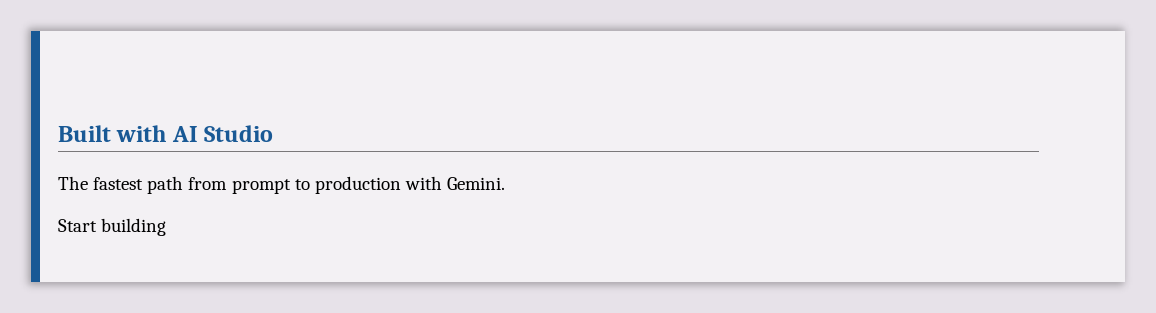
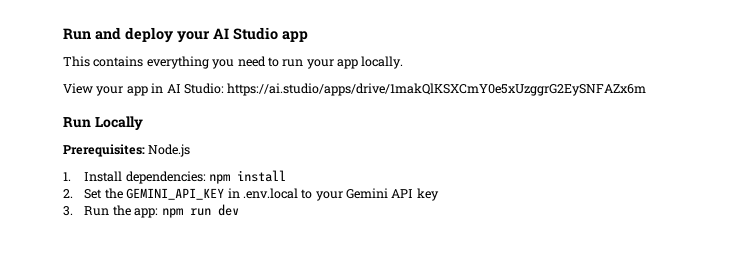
- Built with AI Studio
- The fastest path from prompt to production with Gemini.
- Start building
+ Run and deploy your AI Studio app
+ This contains everything you need to run your app locally.
+ View your app in AI Studio: https://ai.studio/apps/drive/1makQlKSXCmY0e5xUzggrG2EySNFAZx6m
+ Run Locally
+ Prerequisites: Node.js
+ 1. Install dependencies: npm install
+ 2. Set the GEMINI_API_KEY in .env.local to your Gemini API key
+ 3. Run the app: npm run dev

